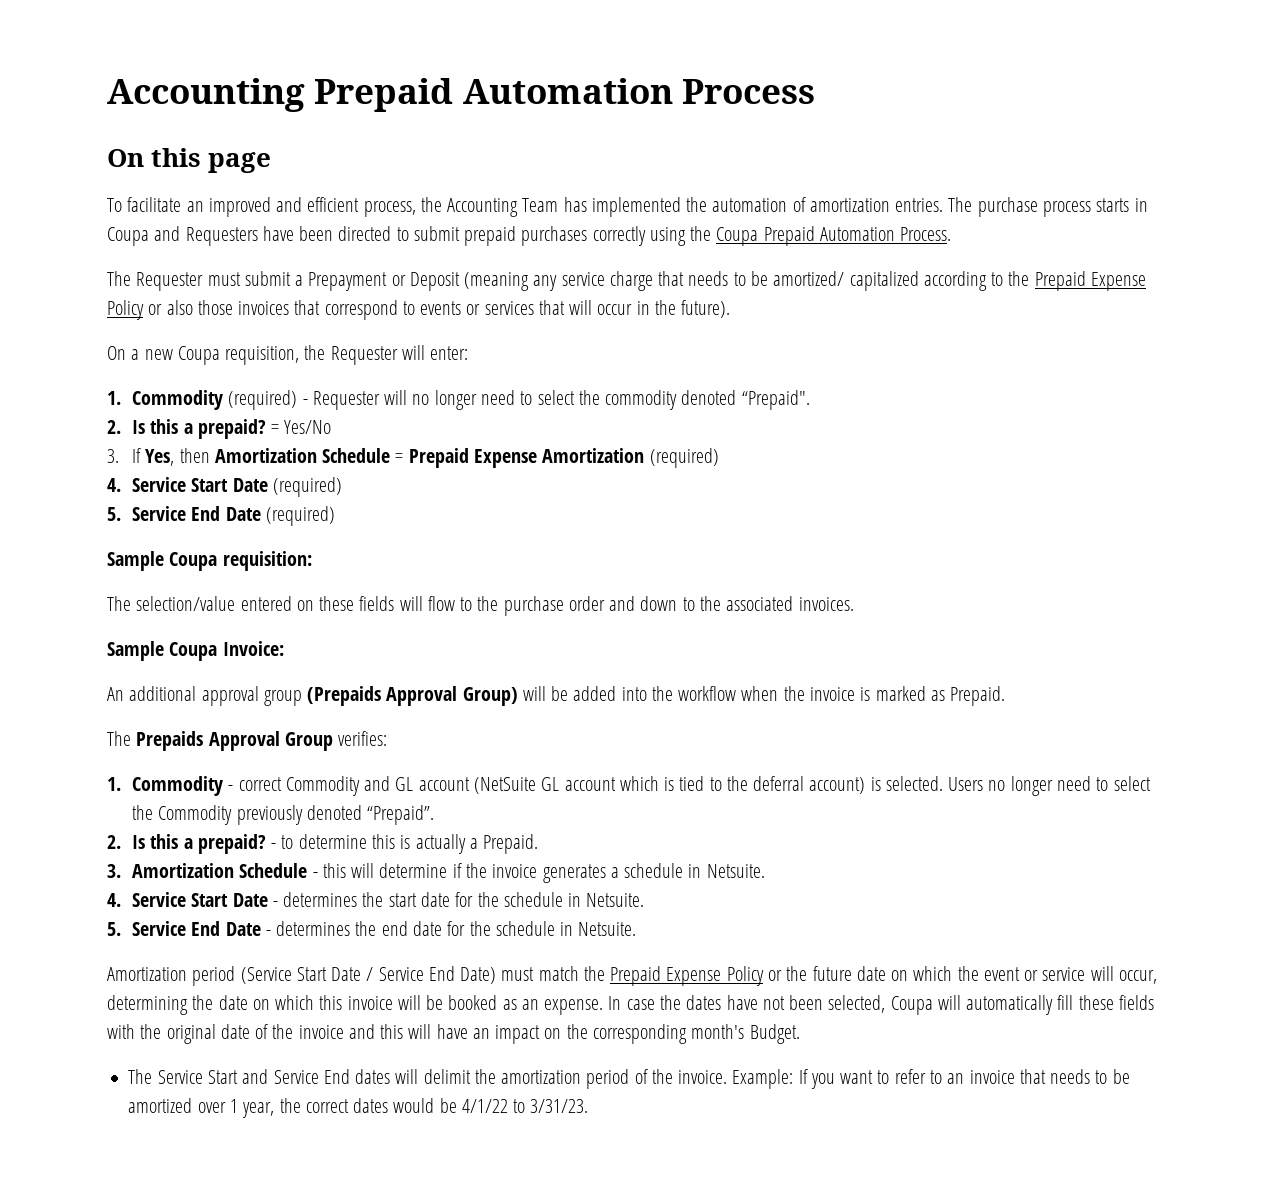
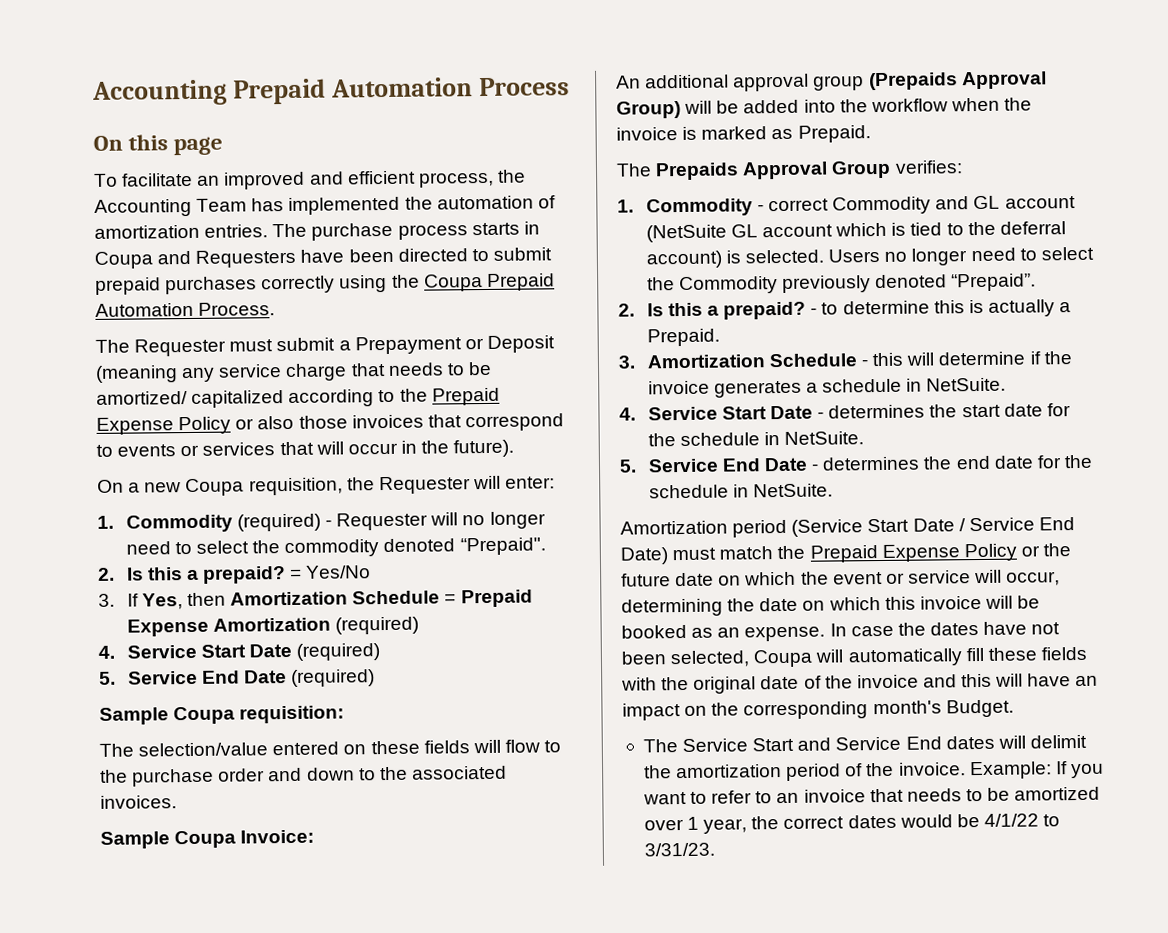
- 3. Amortization Schedule - this will determine if the invoice generates a schedule in Netsuite.
+ 3. Amortization Schedule - this will determine if the invoice generates a schedule in NetSuite.
- 4. Service Start Date - determines the start date for the schedule in Netsuite.
+ 4. Service Start Date - determines the start date for the schedule in NetSuite.
- 5. Service End Date - determines the end date for the schedule in Netsuite.
+ 5. Service End Date - determines the end date for the schedule in NetSuite.

